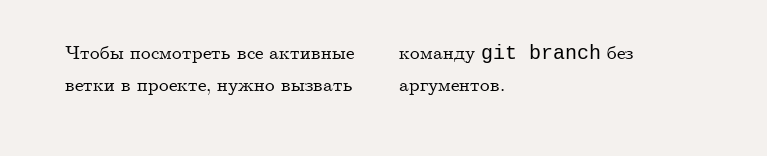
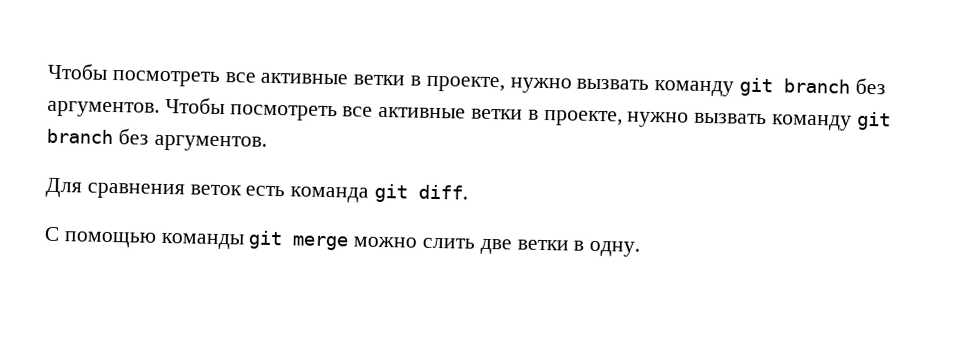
- Чтобы посмотреть все активные ветки в проекте, нужно вызвать команду git branch без аргументов.
+ Чтобы посмотреть все активные ветки в проекте, нужно вызвать команду git branch без аргументов. Чтобы посмотреть все активные ветки в проекте, нужно вызвать команду git branch без аргументов.
+ Для сравнения веток есть команда git diff.
+ С помощью команды git merge можно слить две ветки в одну.

